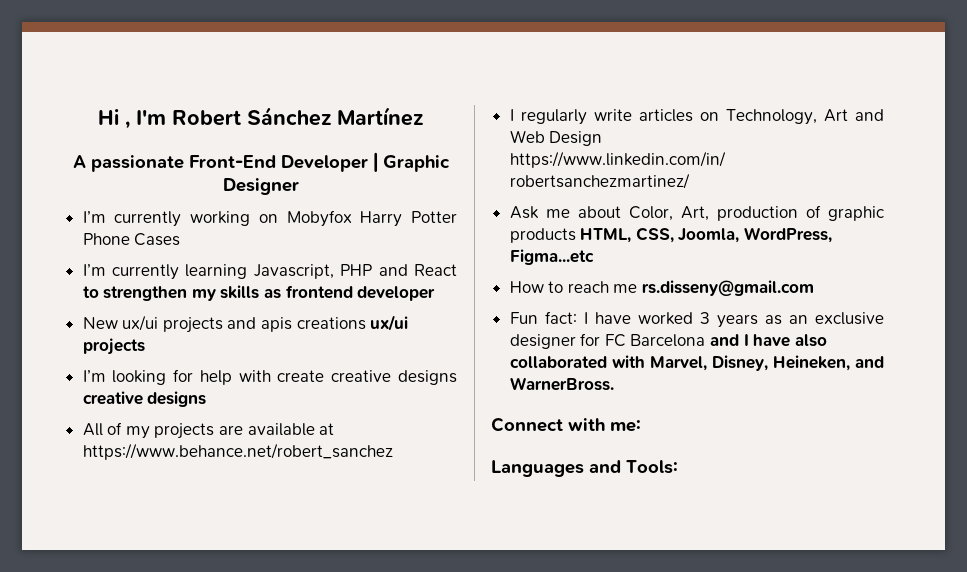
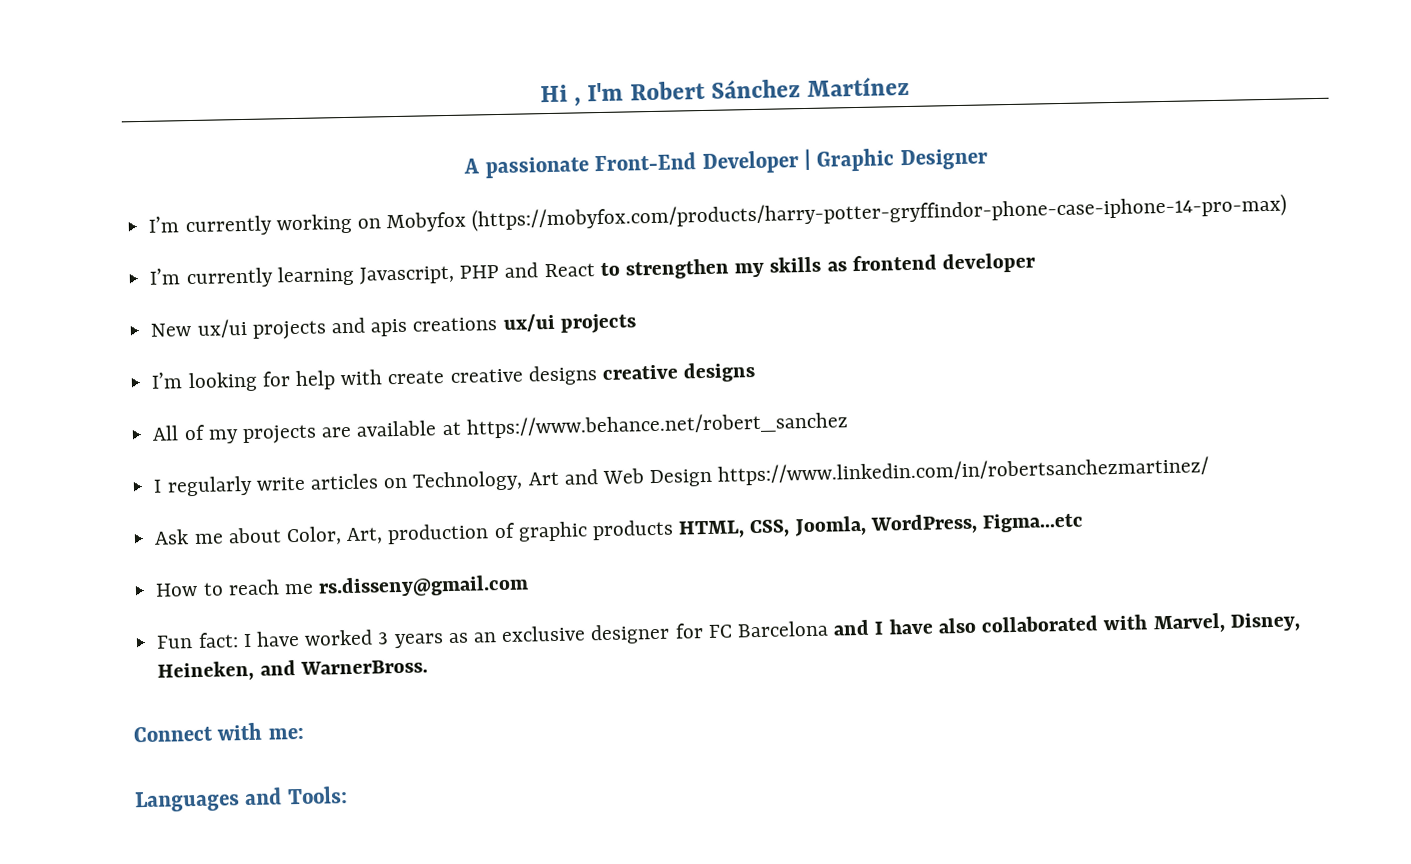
- I’m currently working on Mobyfox Harry Potter Phone Cases
+ I’m currently working on Mobyfox (https://mobyfox.com/products/harry-potter-gryffindor-phone-case-iphone-14-pro-max)

